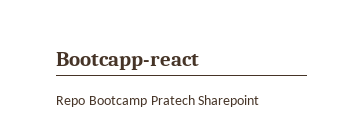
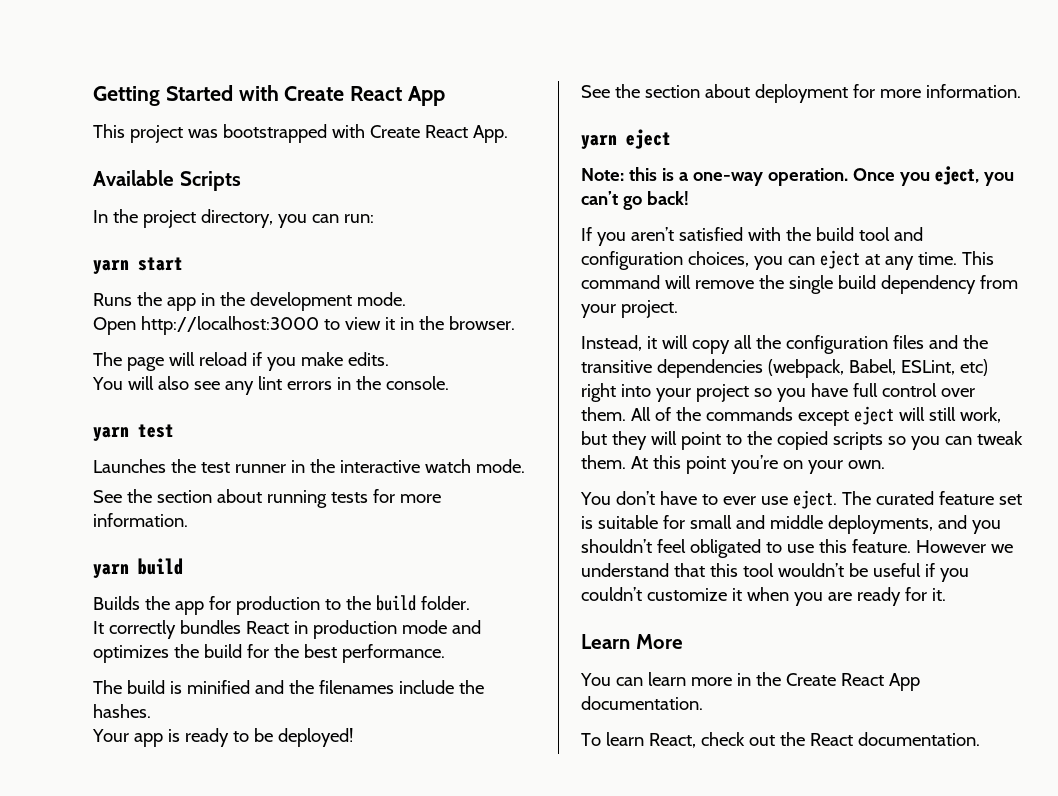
- Bootcapp-react
- Repo Bootcamp Pratech Sharepoint
+ Getting Started with Create React App
+ This project was bootstrapped with Create React App.
+ Available Scripts
+ In the project directory, you can run:
+ yarn start
+ Runs the app in the development mode.
+ Open http://localhost:3000 to view it in the browser.
+ The page will reload if you make edits.
+ You will also see any lint errors in the console.
+ yarn test
+ Launches the test runner in the interactive watch mode.
+ See the section about running tests for more information.
+ yarn build
+ Builds the app for production to the build folder.
+ It correctly bundles React in production mode and optimizes the build for the best performance.
+ The build is minified and the filenames include the hashes.
+ Your app is ready to be deployed!
+ See the section about deployment for more information.
+ yarn eject
+ Note: this is a one-way operation. Once you eject, you can’t go back!
+ If you aren’t satisfied with the build tool and configuration choices, you can eject at any time. This command will remove the single build dependency from your project.
+ Instead, it will copy all the configuration files and the transitive dependencies (webpack, Babel, ESLint, etc) right into your project so you have full control over them. All of the commands except eject will still work, but they will point to the copied scripts so you can tweak them. At this point you’re on your own.
+ You don’t have to ever use eject. The curated feature set is suitable for small and middle deployments, and you shouldn’t feel obligated to use this feature. However we understand that this tool wouldn’t be useful if you couldn’t customize it when you are ready for it.
+ Learn More
+ You can learn more in the Create React App documentation.
+ To learn React, check out the React documentation.

